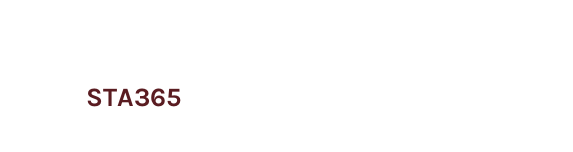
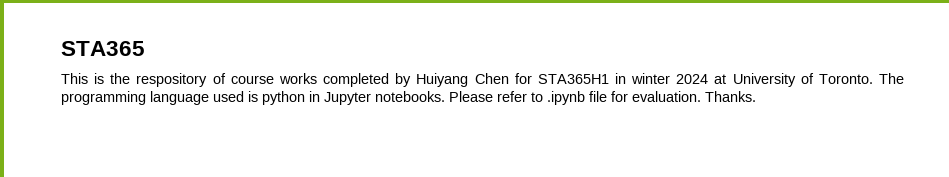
+ This is the respository of course works completed by Huiyang Chen for STA365H1 in winter 2024 at University of Toronto. The programming language used is python in Jupyter notebooks. Please refer to .ipynb file for evaluation. Thanks.

